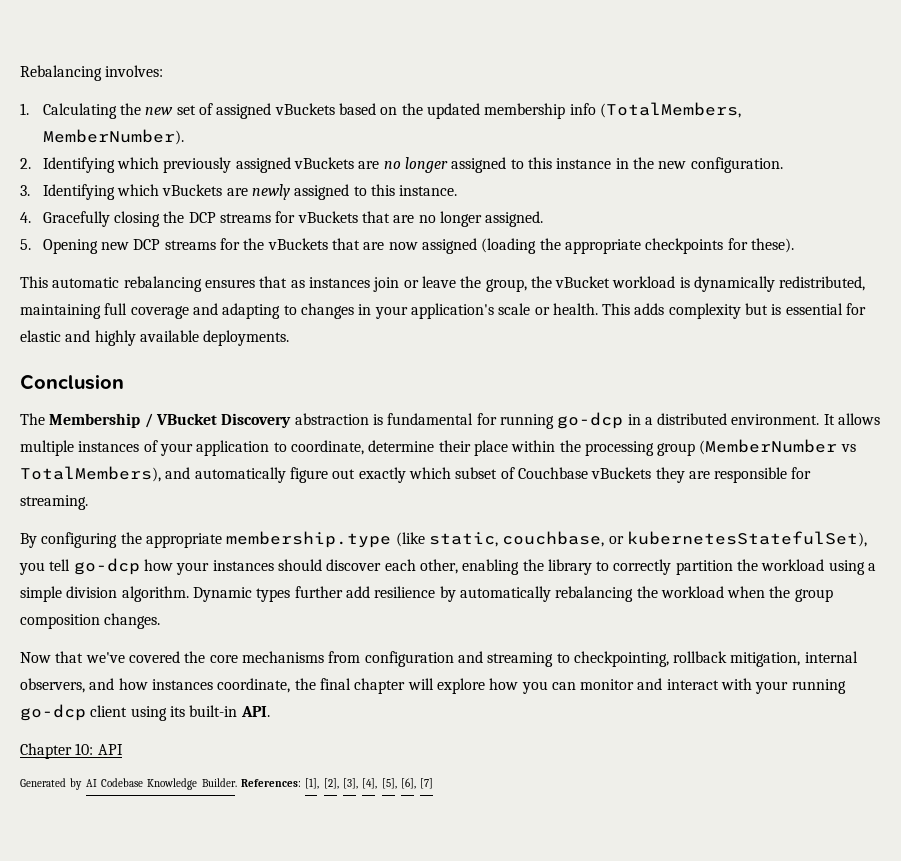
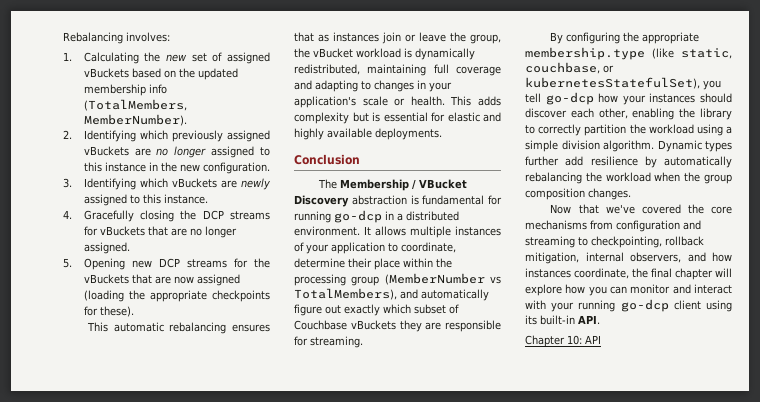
- Generated by AI Codebase Knowledge Builder. References: [1], [2], [3], [4], [5], [6], [7]

